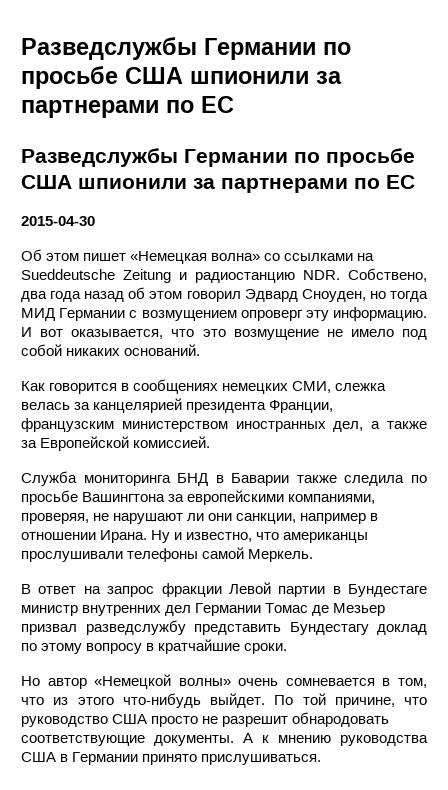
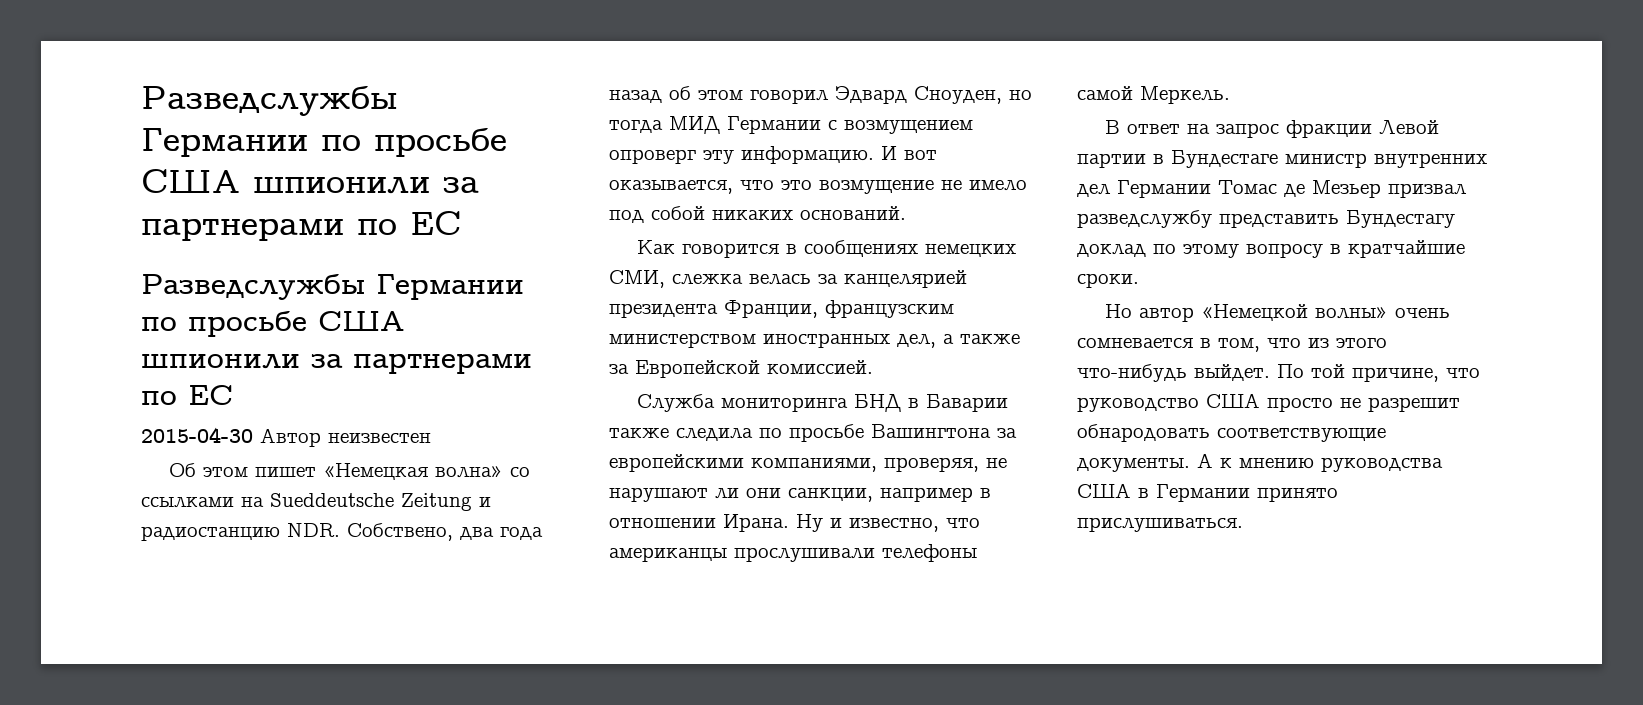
- 2015-04-30
+ 2015-04-30 Автор неизвестен

